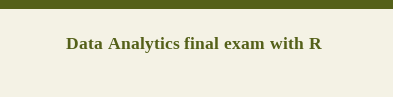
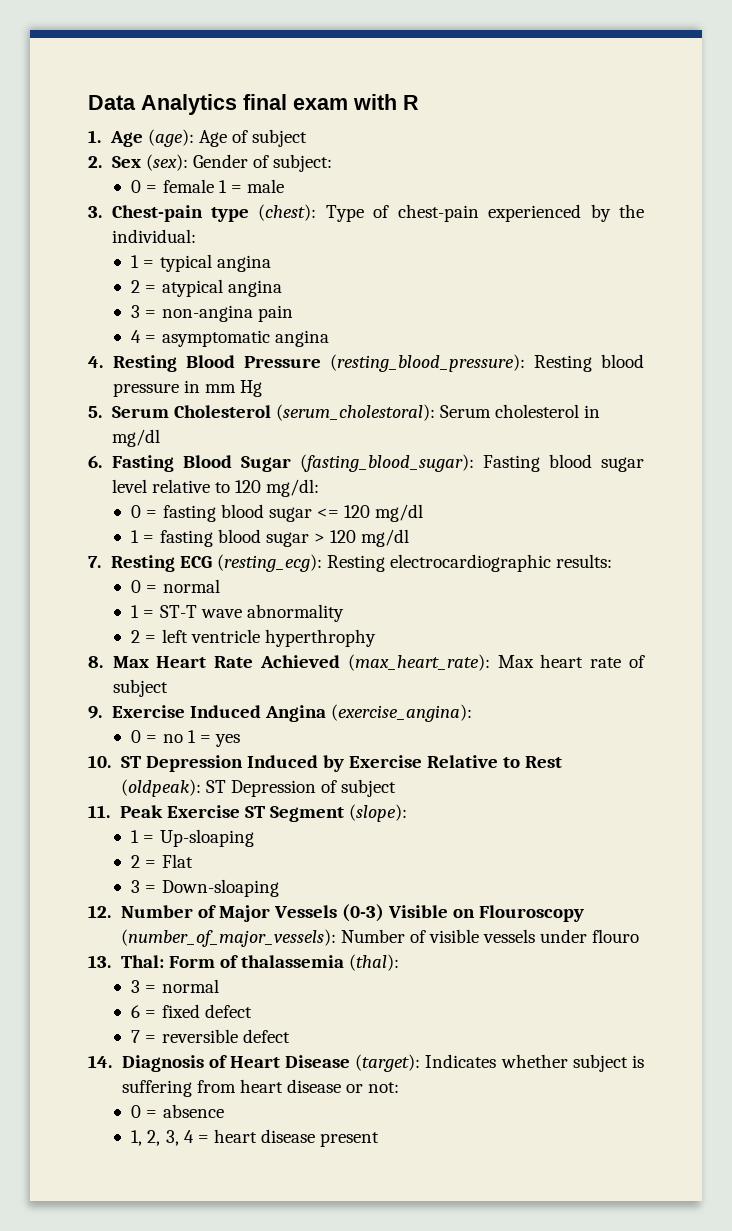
+ 1. Age (age): Age of subject
+ 2. Sex (sex): Gender of subject:
+ 0 = female 1 = male
+ 3. Chest-pain type (chest): Type of chest-pain experienced by the individual:
+ 1 = typical angina
+ 2 = atypical angina
+ 3 = non-angina pain
+ 4 = asymptomatic angina
+ 4. Resting Blood Pressure (resting_blood_pressure): Resting blood pressure in mm Hg
+ 5. Serum Cholesterol (serum_cholestoral): Serum cholesterol in mg/dl
+ 6. Fasting Blood Sugar (fasting_blood_sugar): Fasting blood sugar level relative to 120 mg/dl:
+ 0 = fasting blood sugar <= 120 mg/dl
+ 1 = fasting blood sugar > 120 mg/dl
+ 7. Resting ECG (resting_ecg): Resting electrocardiographic results:
+ 0 = normal
+ 1 = ST-T wave abnormality
+ 2 = left ventricle hyperthrophy
+ 8. Max Heart Rate Achieved (max_heart_rate): Max heart rate of subject
+ 9. Exercise Induced Angina (exercise_angina):
+ 0 = no 1 = yes
+ 10. ST Depression Induced by Exercise Relative to Rest (oldpeak): ST Depression of subject
+ 11. Peak Exercise ST Segment (slope):
+ 1 = Up-sloaping
+ 2 = Flat
+ 3 = Down-sloaping
+ 12. Number of Major Vessels (0-3) Visible on Flouroscopy (number_of_major_vessels): Number of visible vessels under flouro
+ 13. Thal: Form of thalassemia (thal):
+ 3 = normal
+ 6 = fixed defect
+ 7 = reversible defect
+ 14. Diagnosis of Heart Disease (target): Indicates whether subject is suffering from heart disease or not:
+ 0 = absence
+ 1, 2, 3, 4 = heart disease present

